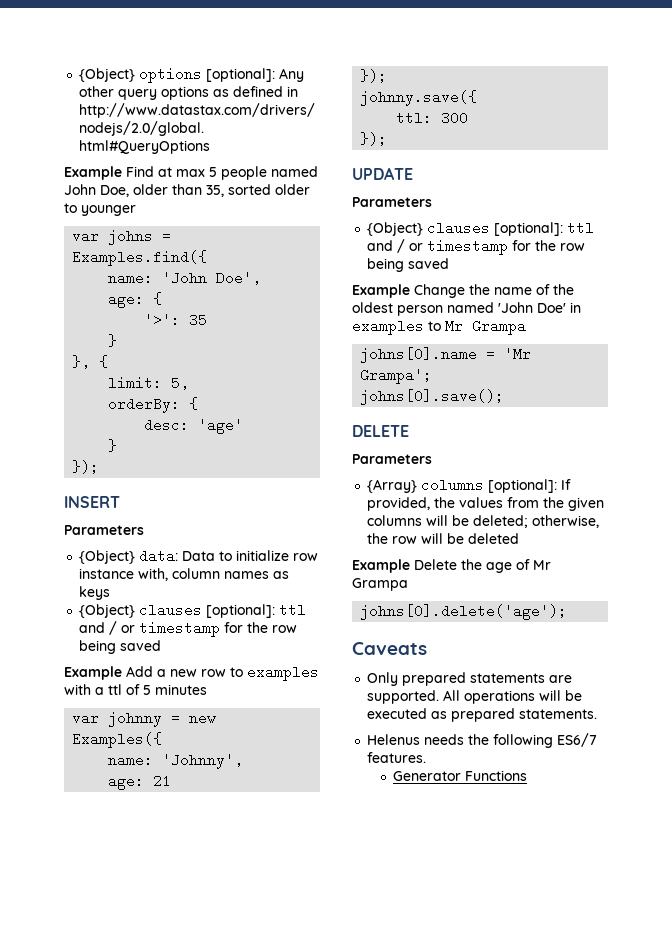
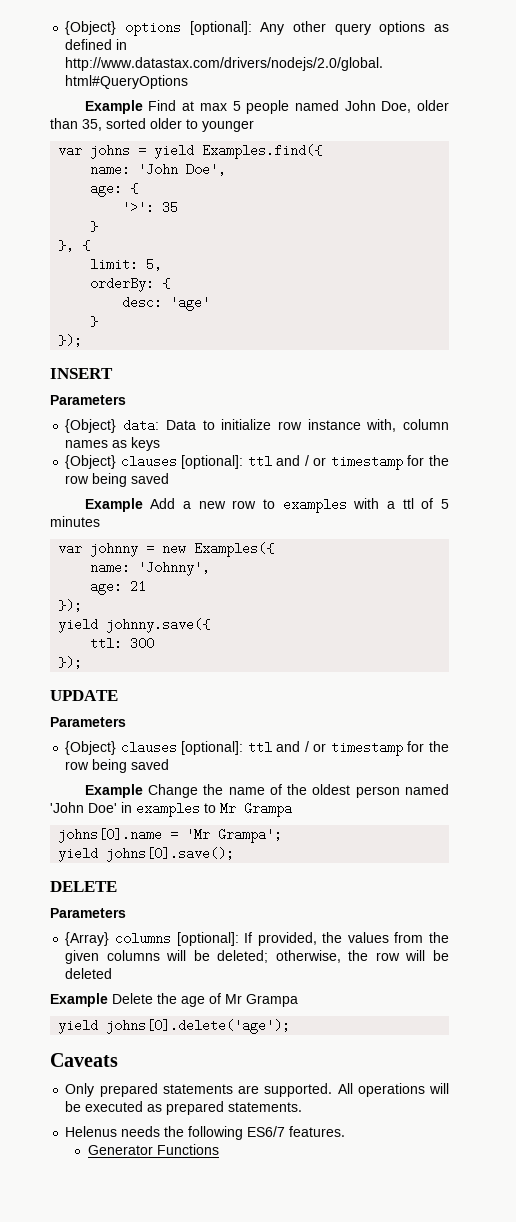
- var johns = Examples.find({
+ var johns = yield Examples.find({
- johnny.save({
+ yield johnny.save({
- johns[0].save();
+ yield johns[0].save();
- johns[0].delete('age');
+ yield johns[0].delete('age');

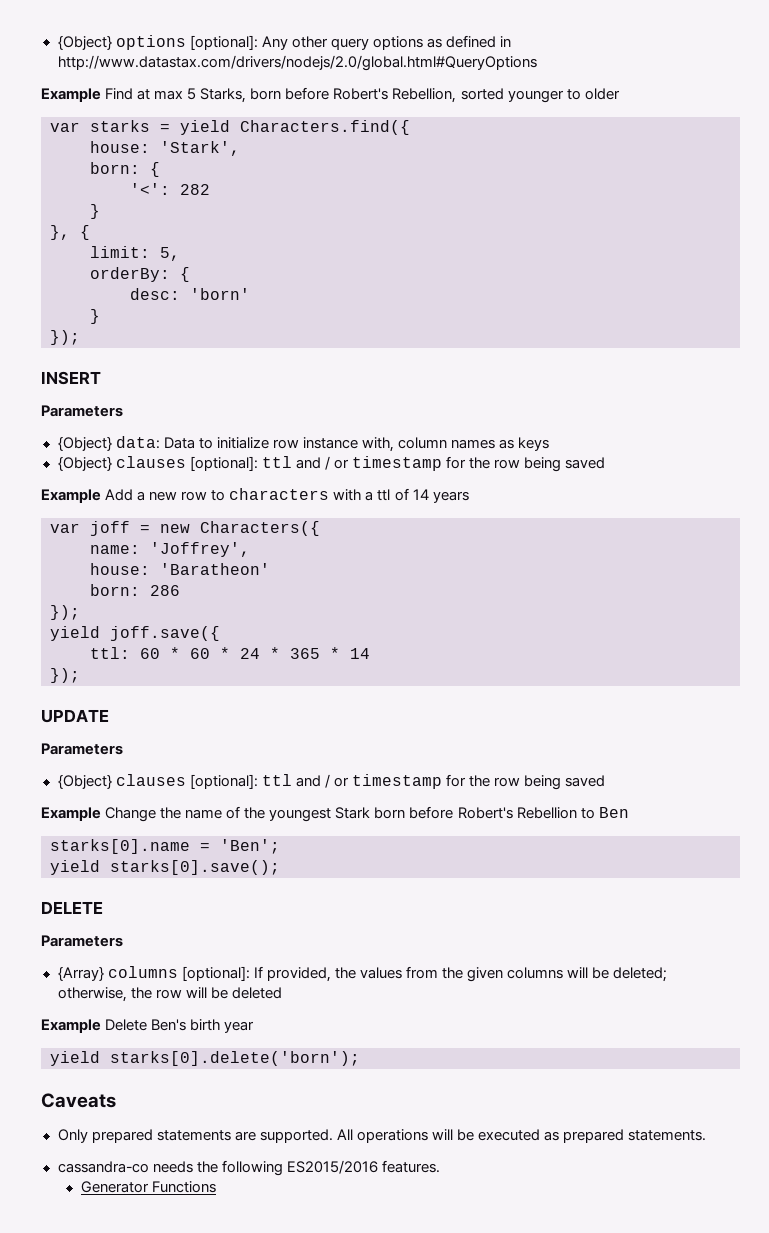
- Example Find at max 5 people named John Doe, older than 35, sorted older to younger
- var johns = yield Examples.find({
- name: 'John Doe',
- age: {
- '>': 35
+ Example Find at max 5 Starks, born before Robert's Rebellion, sorted younger to older
+ var starks = yield Characters.find({
+ house: 'Stark',
+ born: {
+ '<': 282
- desc: 'age'
+ desc: 'born'
- Example Add a new row to examples with a ttl of 5 minutes
- var johnny = new Examples({
- name: 'Johnny',
- age: 21
+ Example Add a new row to characters with a ttl of 14 years
+ var joff = new Characters({
+ name: 'Joffrey',
+ house: 'Baratheon'
+ born: 286
- yield johnny.save({
+ yield joff.save({
- ttl: 300
+ ttl: 60 * 60 * 24 * 365 * 14
- Example Change the name of the oldest person named 'John Doe' in examples to Mr Grampa
- johns[0].name = 'Mr Grampa';
- yield johns[0].save();
+ Example Change the name of the youngest Stark born before Robert's Rebellion to Ben
+ starks[0].name = 'Ben';
+ yield starks[0].save();
- Example Delete the age of Mr Grampa
- yield johns[0].delete('age');
+ Example Delete Ben's birth year
+ yield starks[0].delete('born');
- Helenus needs the following ES6/7 features.
+ cassandra-co needs the following ES2015/2016 features.

